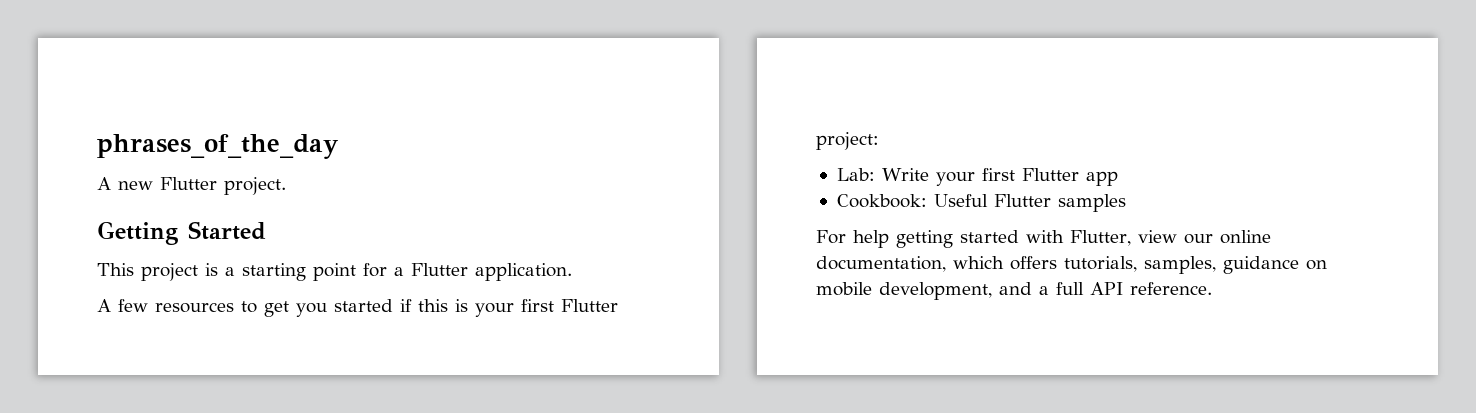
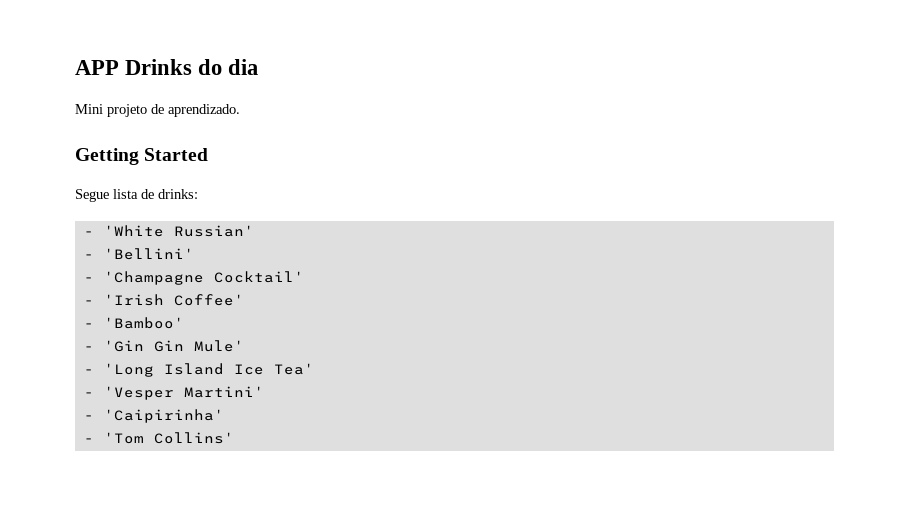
- phrases_of_the_day
- A new Flutter project.
+ APP Drinks do dia
+ Mini projeto de aprendizado.
  Getting Started
- This project is a starting point for a Flutter application.
- A few resources to get you started if this is your first Flutter project:
- Lab: Write your first Flutter app
- Cookbook: Useful Flutter samples
- For help getting started with Flutter, view our online documentation, which offers tutorials, samples, guidance on mobile development, and a full API reference.
+ Segue lista de drinks:
+ - 'White Russian'
+ - 'Bellini'
+ - 'Champagne Cocktail'
+ - 'Irish Coffee'
+ - 'Bamboo'
+ - 'Gin Gin Mule'
+ - 'Long Island Ice Tea'
+ - 'Vesper Martini'
+ - 'Caipirinha'
+ - 'Tom Collins'

